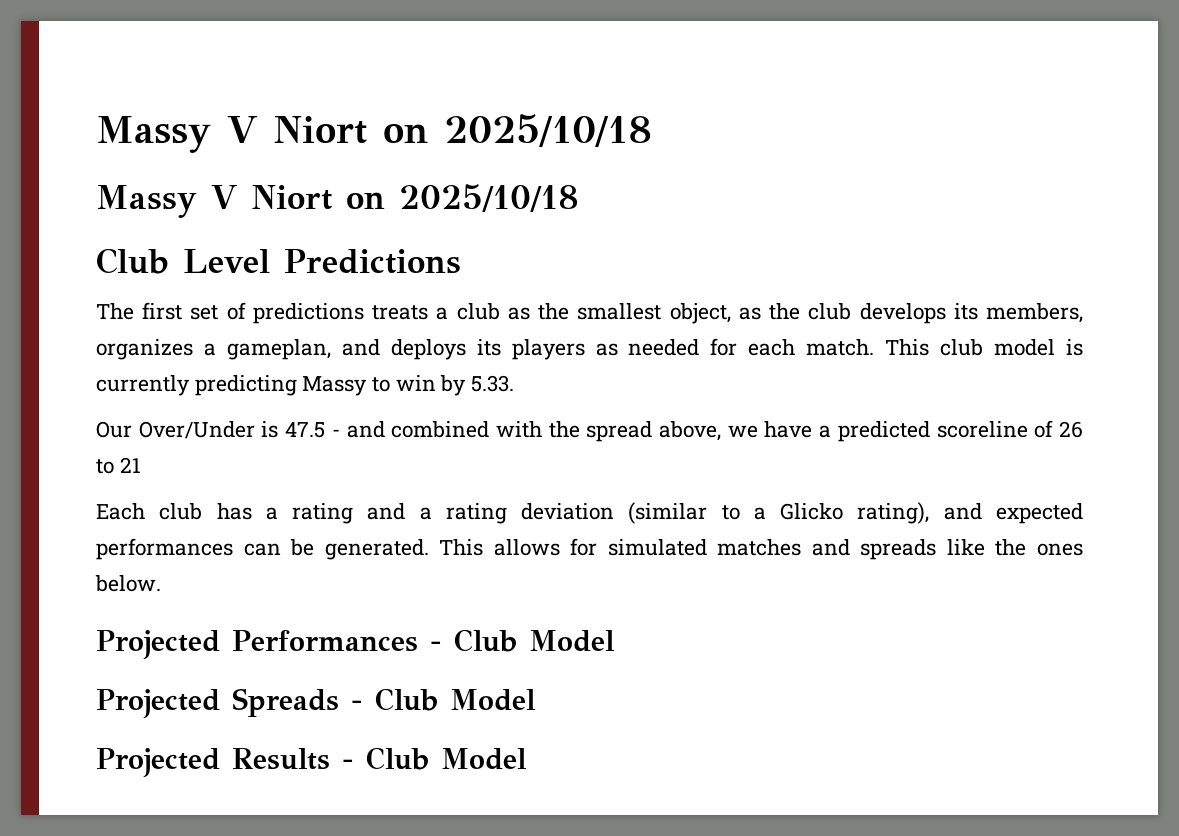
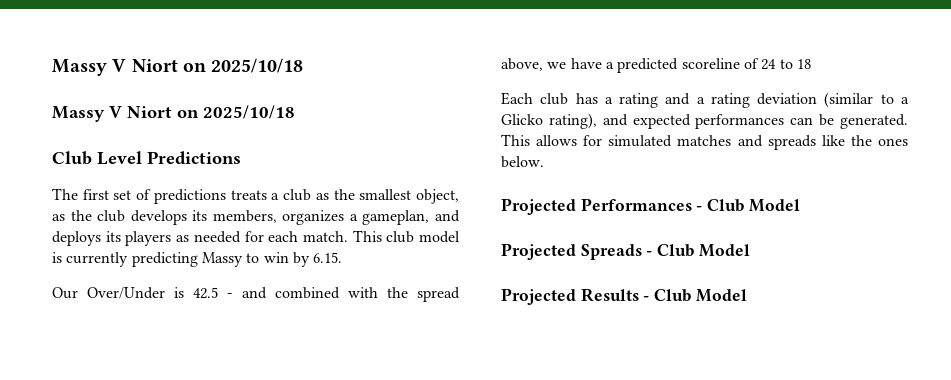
- This club model is currently predicting Massy to win by 5.33.
+ This club model is currently predicting Massy to win by 6.15.
- Our Over/Under is 47.5 - and combined with the spread above, we have a predicted scoreline of 26 to 21
+ Our Over/Under is 42.5 - and combined with the spread above, we have a predicted scoreline of 24 to 18

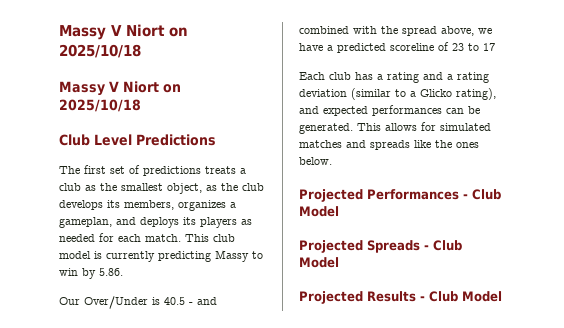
- This club model is currently predicting Massy to win by 6.15.
+ This club model is currently predicting Massy to win by 5.86.
- Our Over/Under is 42.5 - and combined with the spread above, we have a predicted scoreline of 24 to 18
+ Our Over/Under is 40.5 - and combined with the spread above, we have a predicted scoreline of 23 to 17

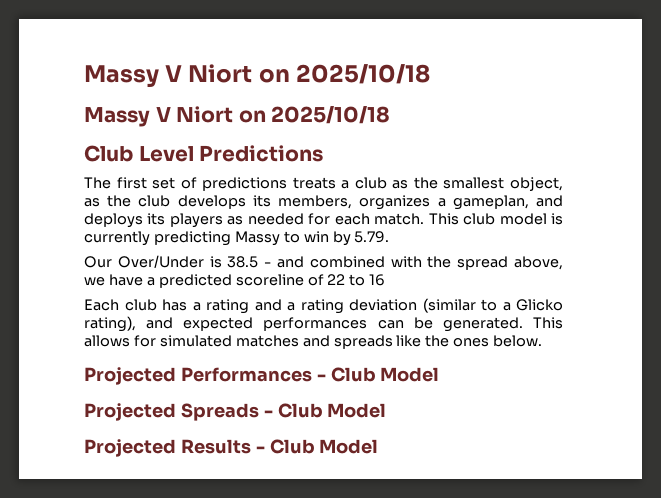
- This club model is currently predicting Massy to win by 5.86.
+ This club model is currently predicting Massy to win by 5.79.
- Our Over/Under is 40.5 - and combined with the spread above, we have a predicted scoreline of 23 to 17
+ Our Over/Under is 38.5 - and combined with the spread above, we have a predicted scoreline of 22 to 16

